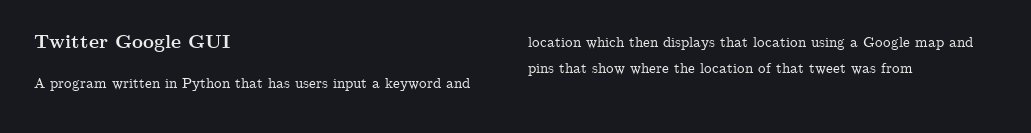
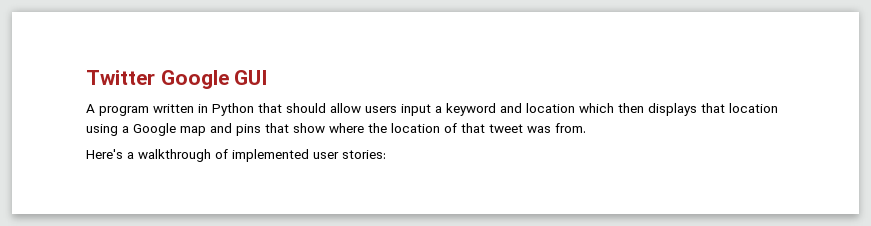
- A program written in Python that has users input a keyword and location which then displays that location using a Google map and pins that show where the location of that tweet was from
+ A program written in Python that should allow users input a keyword and location which then displays that location using a Google map and pins that show where the location of that tweet was from.
+ Here's a walkthrough of implemented user stories:

